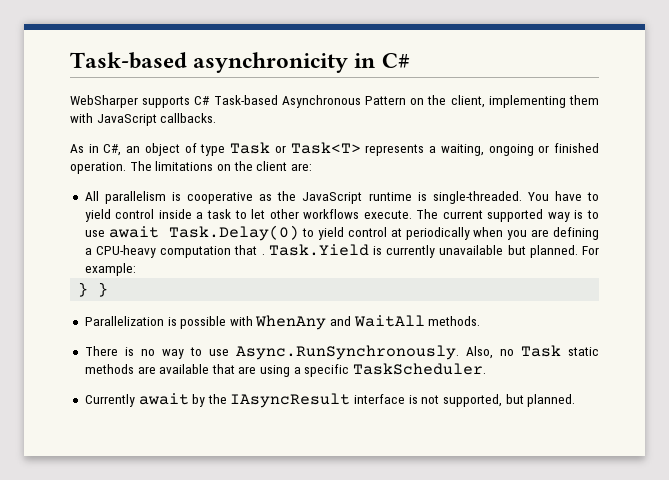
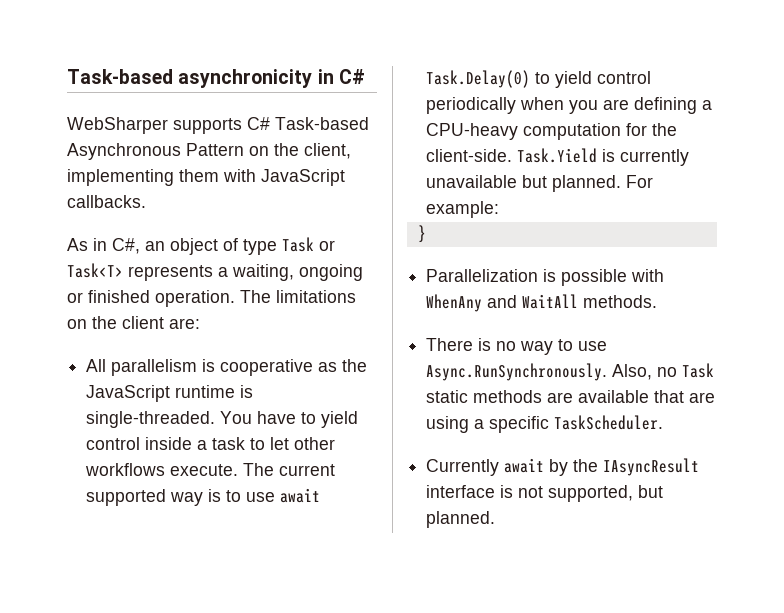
- The current supported way is to use await Task.Delay(0) to yield control at periodically when you are defining a CPU-heavy computation that .
+ The current supported way is to use await Task.Delay(0) to yield control periodically when you are defining a CPU-heavy computation for the client-side.
- } }
+ }

